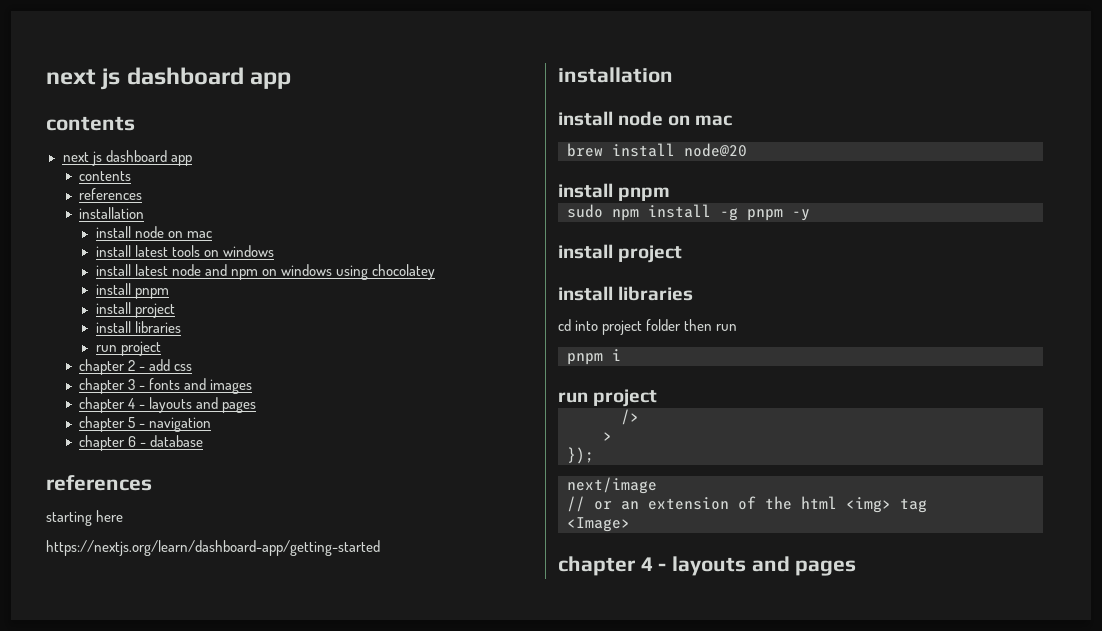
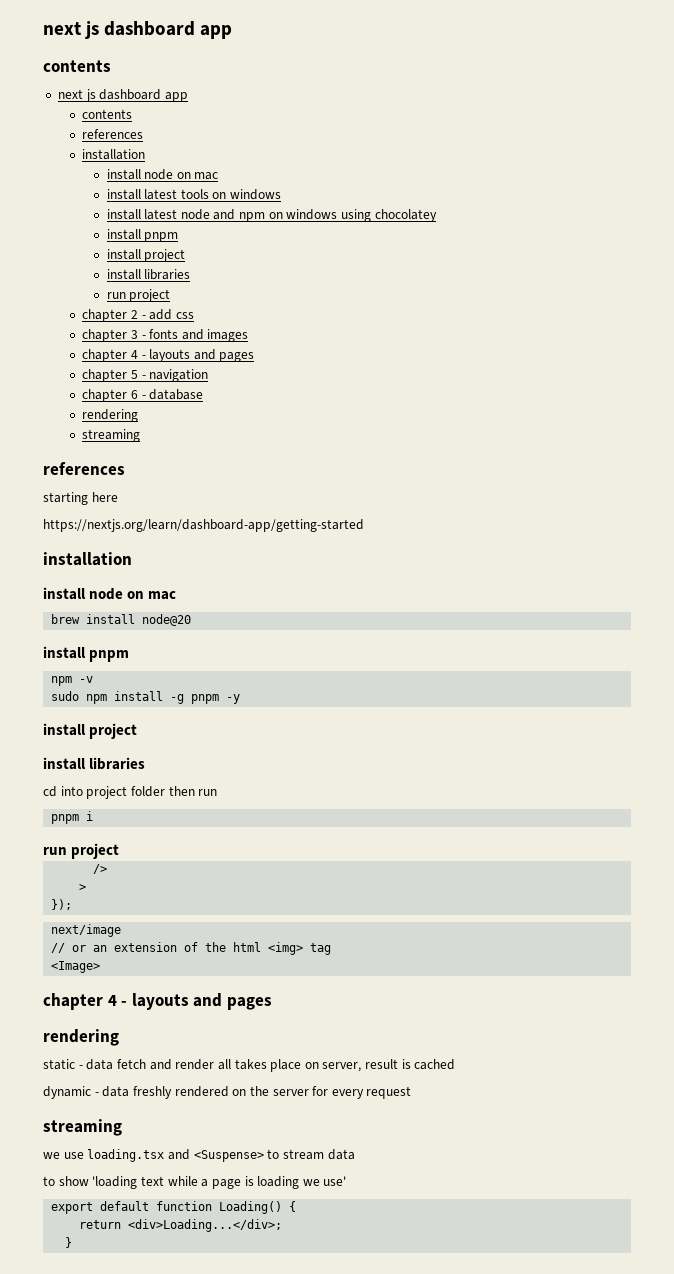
  chapter 6 - database
+ rendering
+ streaming
+ npm -v
  <Image>
  chapter 4 - layouts and pages
+ rendering
+ static - data fetch and render all takes place on server, result is cached
+ dynamic - data freshly rendered on the server for every request
+ streaming
+ we use loading.tsx and <Suspense> to stream data
+ to show 'loading text while a page is loading we use'
+ export default function Loading() {
+ return <div>Loading...</div>;
+ }

